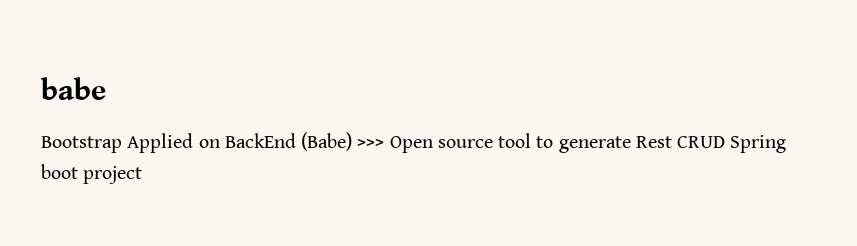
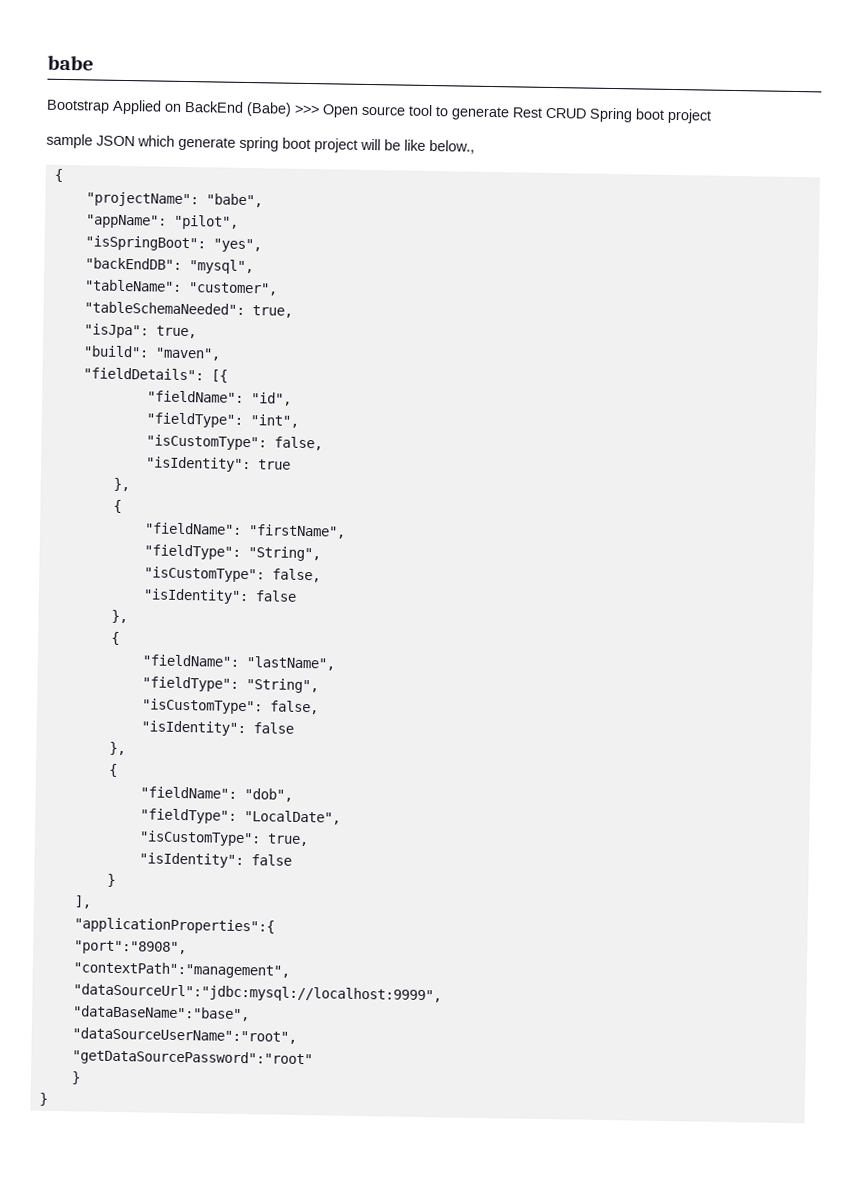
+ sample JSON which generate spring boot project will be like below.,
+ {
+ "projectName": "babe",
+ "appName": "pilot",
+ "isSpringBoot": "yes",
+ "backEndDB": "mysql",
+ "tableName": "customer",
+ "tableSchemaNeeded": true,
+ "isJpa": true,
+ "build": "maven",
+ "fieldDetails": [{
+ "fieldName": "id",
+ "fieldType": "int",
+ "isCustomType": false,
+ "isIdentity": true
+ },
+ {
+ "fieldName": "firstName",
+ "fieldType": "String",
+ "isCustomType": false,
+ "isIdentity": false
+ },
+ {
+ "fieldName": "lastName",
+ "fieldType": "String",
+ "isCustomType": false,
+ "isIdentity": false
+ },
+ {
+ "fieldName": "dob",
+ "fieldType": "LocalDate",
+ "isCustomType": true,
+ "isIdentity": false
+ }
+ ],
+ "applicationProperties":{
+ "port":"8908",
+ "contextPath":"management",
+ "dataSourceUrl":"jdbc:mysql://localhost:9999",
+ "dataBaseName":"base",
+ "dataSourceUserName":"root",
+ "getDataSourcePassword":"root"
+ }
+ }

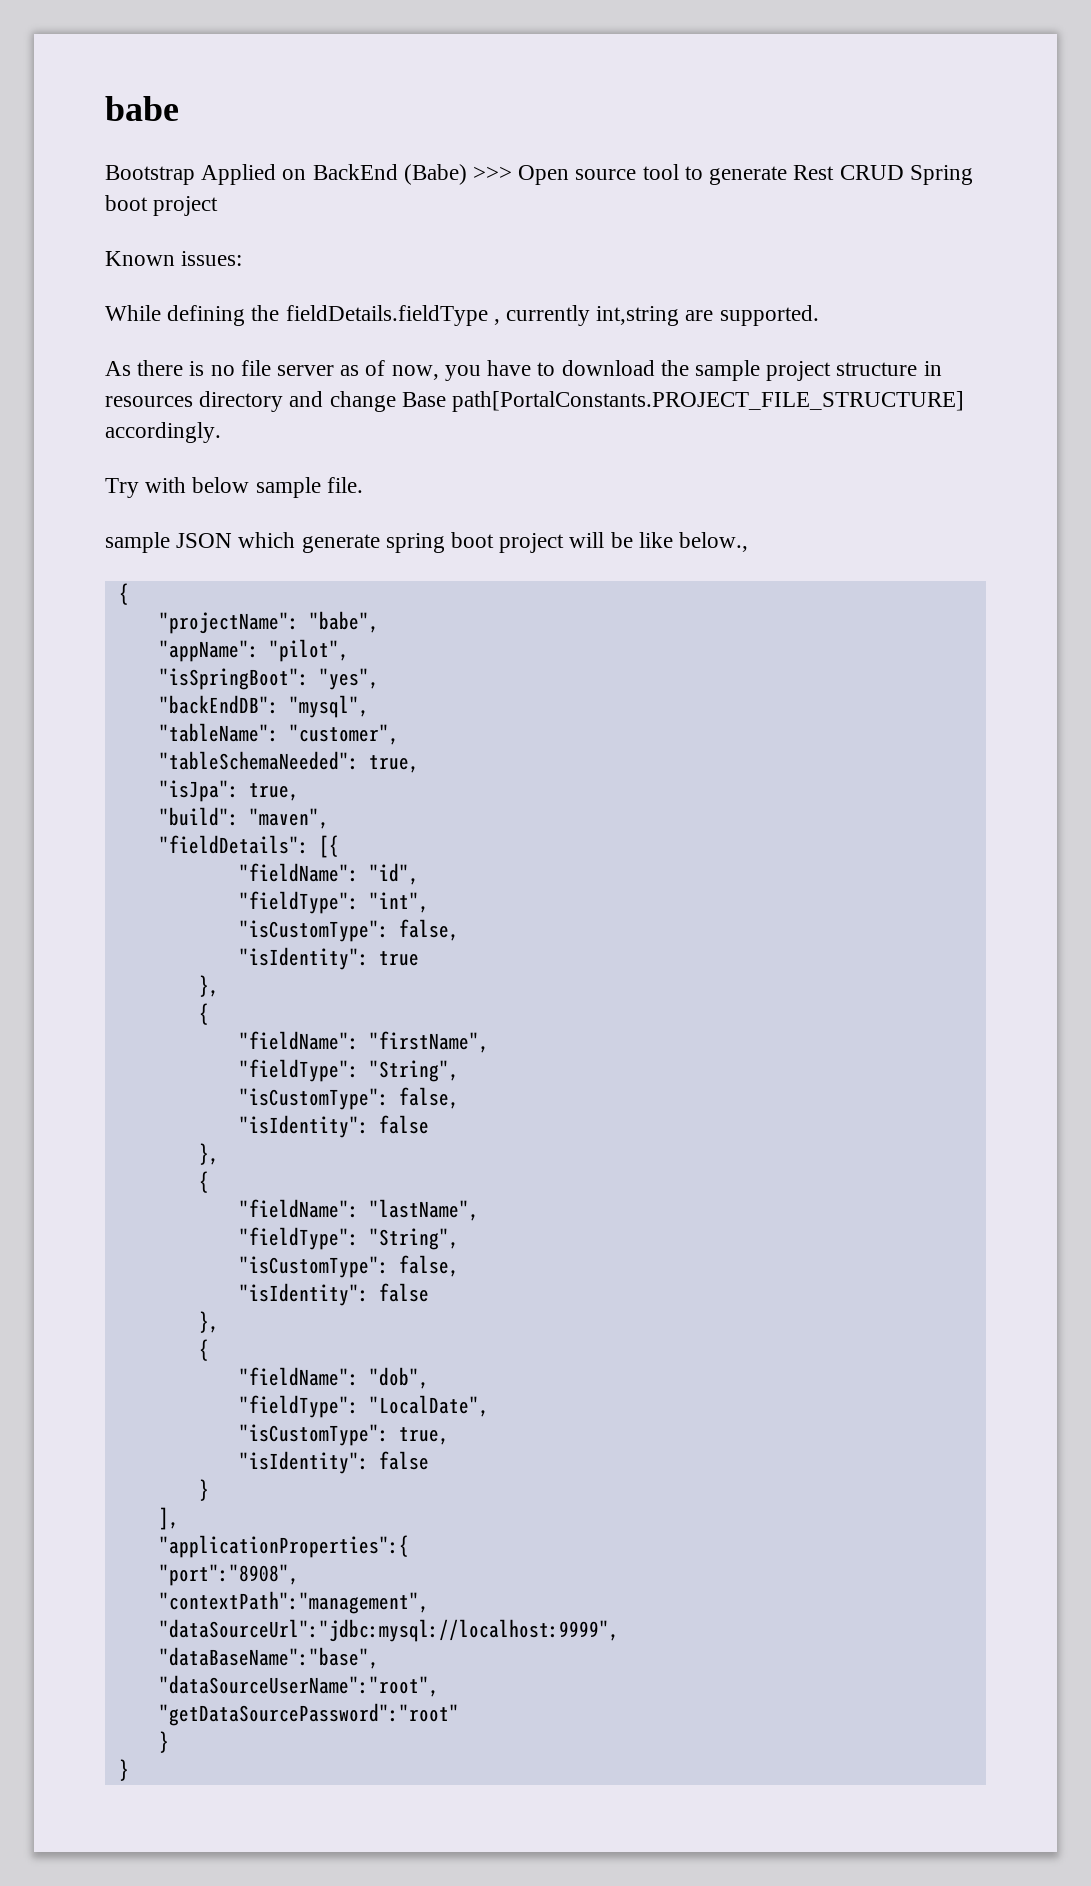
+ Known issues:
+ While defining the fieldDetails.fieldType , currently int,string are supported.
+ As there is no file server as of now, you have to download the sample project structure in resources directory and change Base path[PortalConstants.PROJECT_FILE_STRUCTURE] accordingly.
+ Try with below sample file.

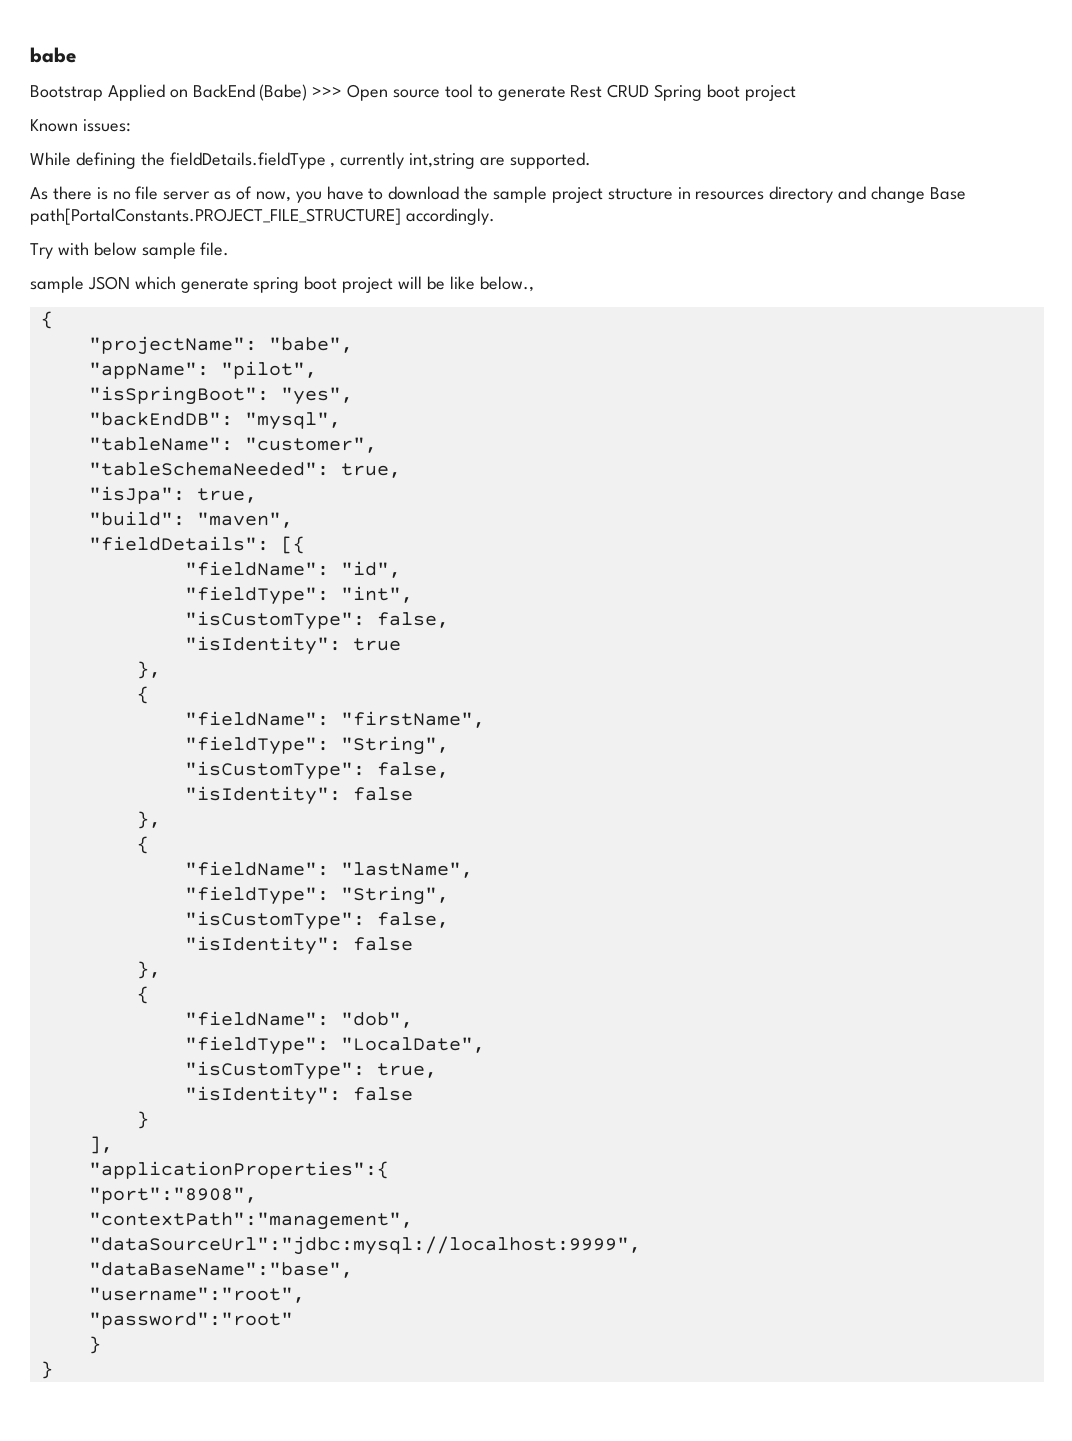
- "dataSourceUserName":"root",
- "getDataSourcePassword":"root"
+ "username":"root",
+ "password":"root"

